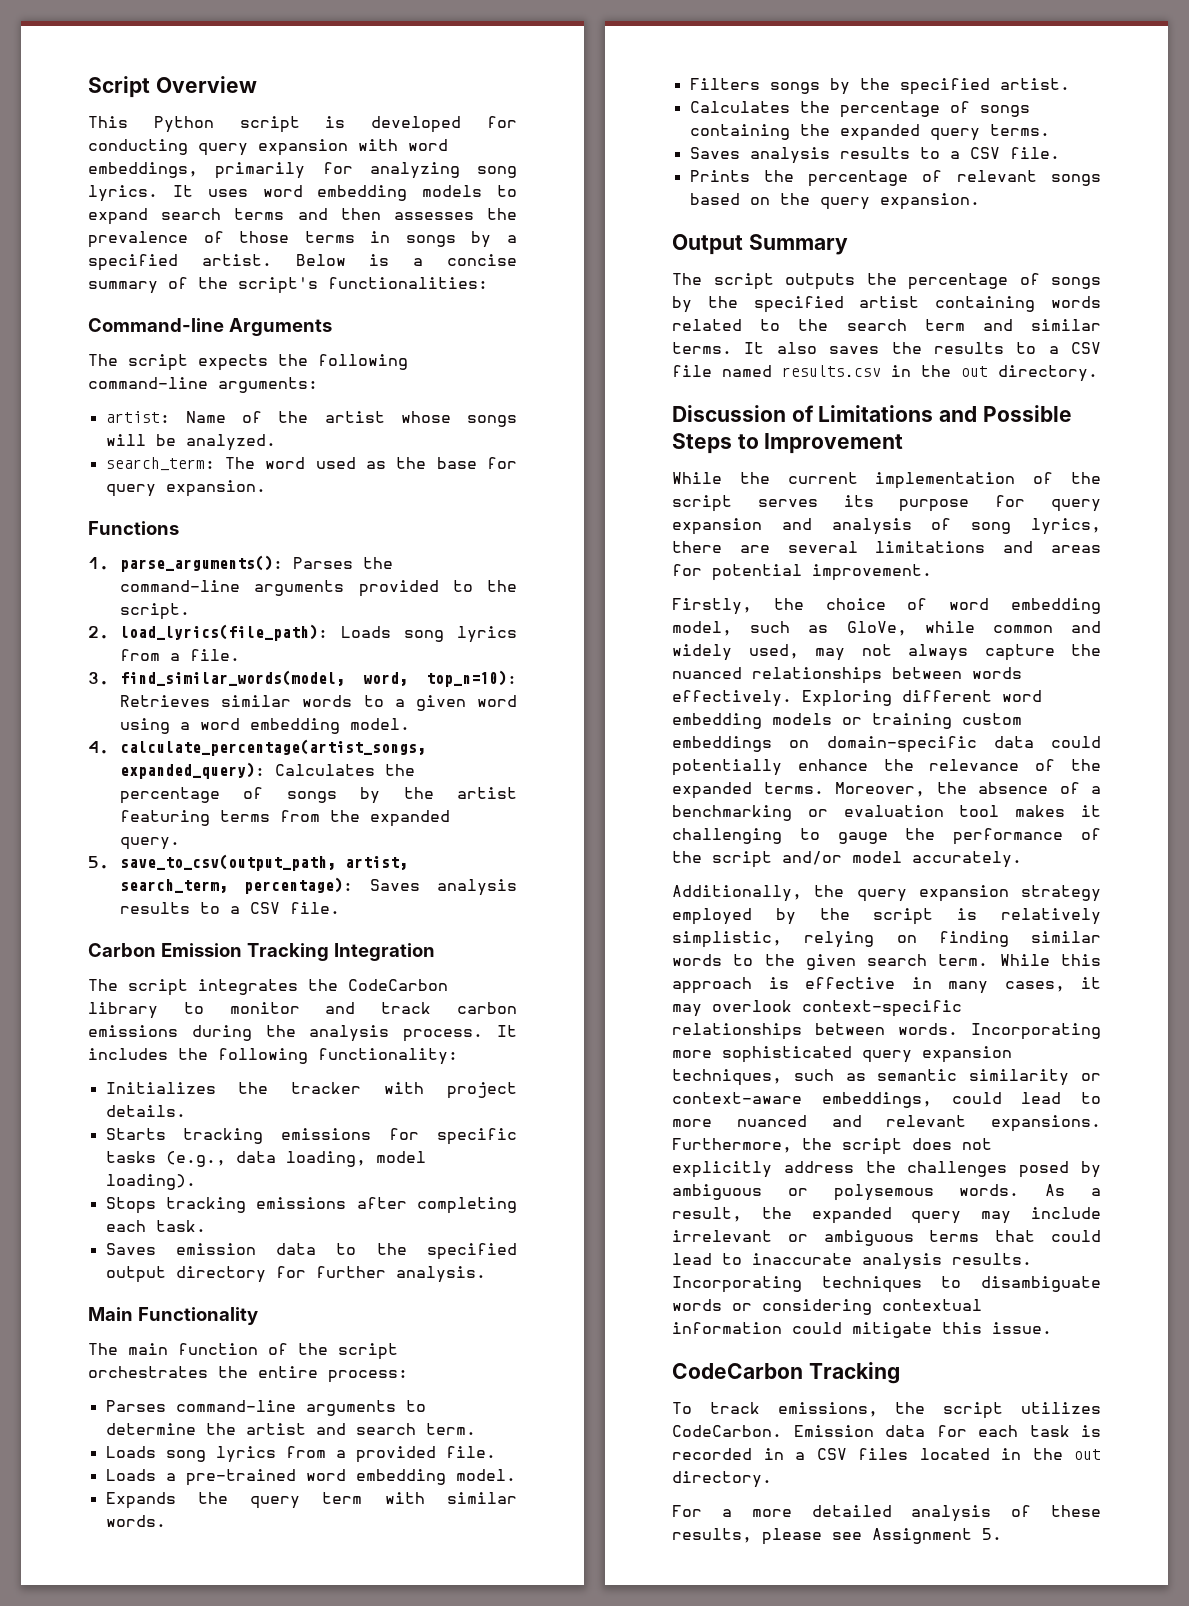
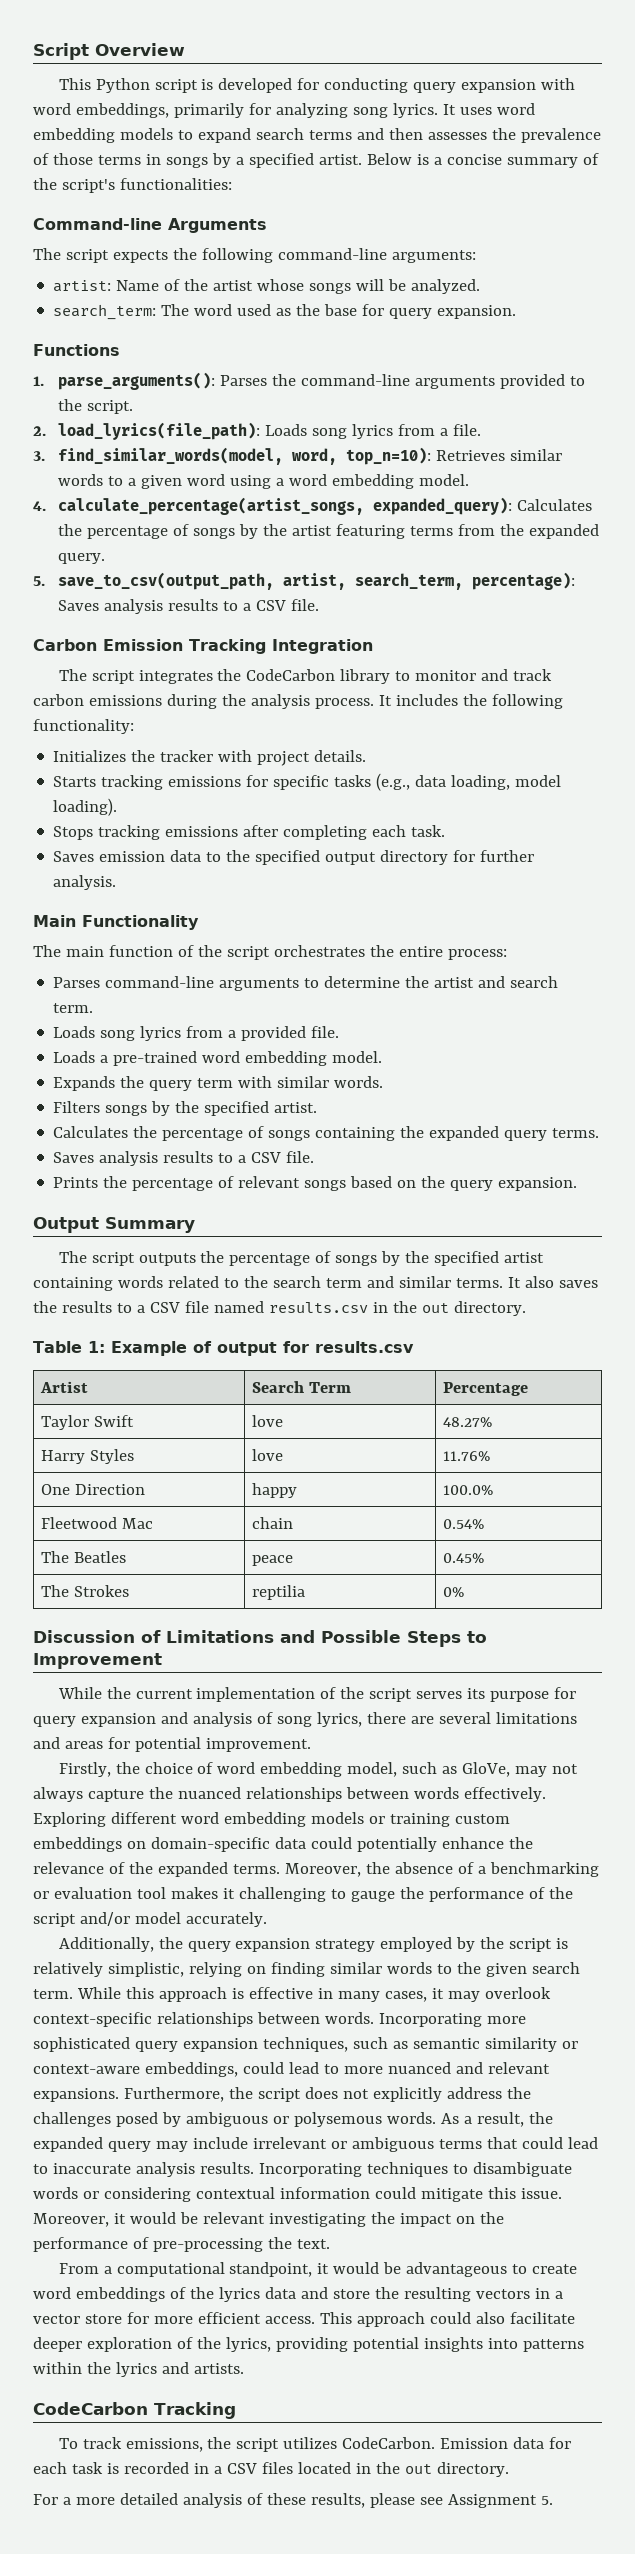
+ Table 1: Example of output for results.csv
+ Artist | Search Term | Percentage
+ Taylor Swift | love | 48.27%
+ Harry Styles | love | 11.76%
+ One Direction | happy | 100.0%
+ Fleetwood Mac | chain | 0.54%
+ The Beatles | peace | 0.45%
+ The Strokes | reptilia | 0%
- Firstly, the choice of word embedding model, such as GloVe, while common and widely used, may not always capture the nuanced relationships between words effectively.
+ Firstly, the choice of word embedding model, such as GloVe, may not always capture the nuanced relationships between words effectively.
+ Moreover, it would be relevant investigating the impact on the performance of pre-processing the text.
+ From a computational standpoint, it would be advantageous to create word embeddings of the lyrics data and store the resulting vectors in a vector store for more efficient access. This approach could also facilitate deeper exploration of the lyrics, providing potential insights into patterns within the lyrics and artists.

